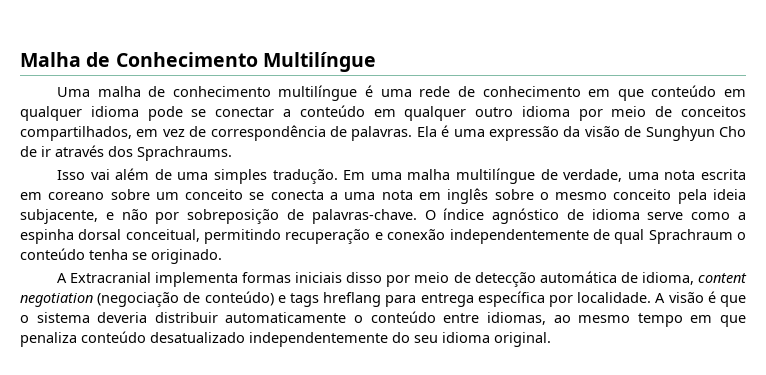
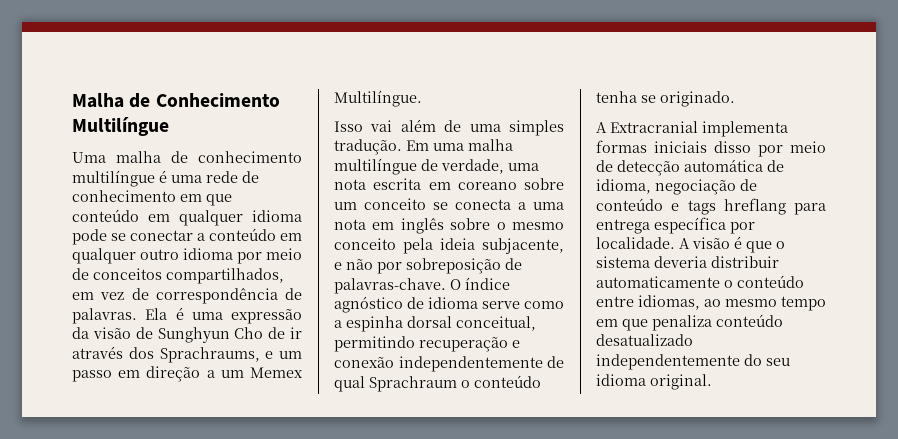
- Ela é uma expressão da visão de Sunghyun Cho de ir através dos Sprachraums.
+ Ela é uma expressão da visão de Sunghyun Cho de ir através dos Sprachraums, e um passo em direção a um Memex Multilíngue.
- A Extracranial implementa formas iniciais disso por meio de detecção automática de idioma, content negotiation (negociação de conteúdo) e tags hreflang para entrega específica por localidade.
+ A Extracranial implementa formas iniciais disso por meio de detecção automática de idioma, negociação de conteúdo e tags hreflang para entrega específica por localidade.

